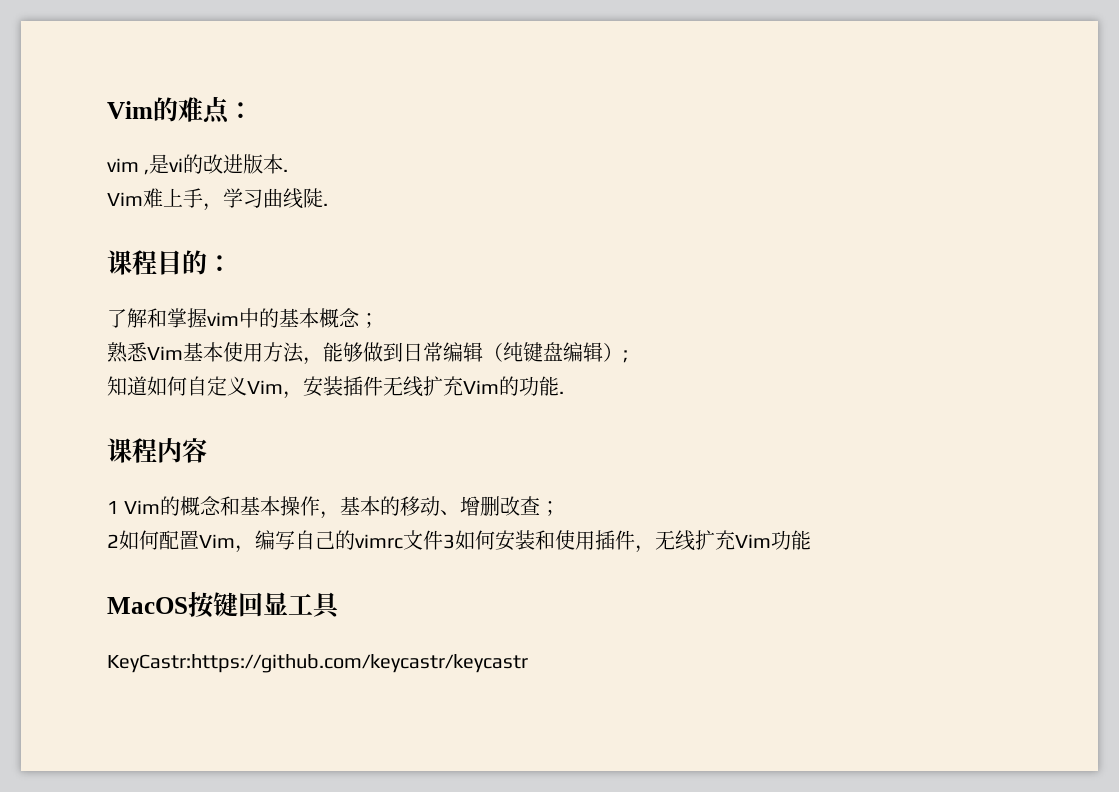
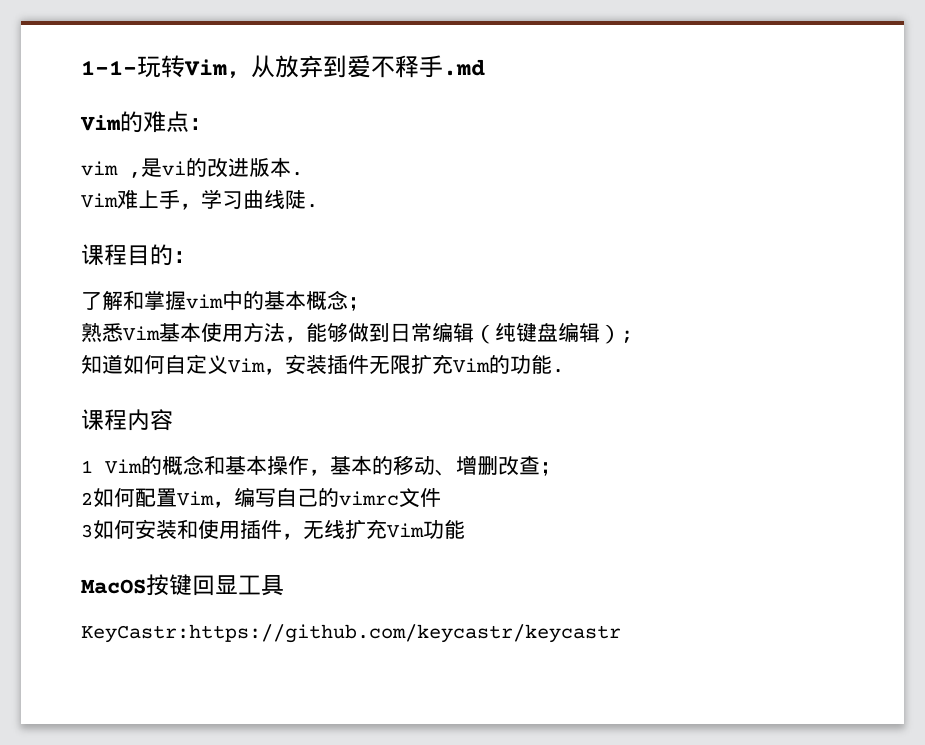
+ 1-1-玩转Vim，从放弃到爱不释手.md
- 知道如何自定义Vim，安装插件无线扩充Vim的功能.
+ 知道如何自定义Vim，安装插件无限扩充Vim的功能.
- 2如何配置Vim，编写自己的vimrc文件3如何安装和使用插件，无线扩充Vim功能
+ 2如何配置Vim，编写自己的vimrc文件
+ 3如何安装和使用插件，无线扩充Vim功能

